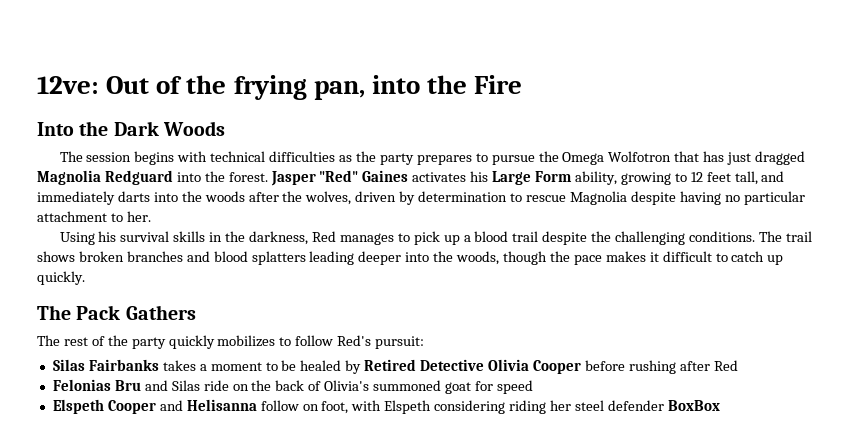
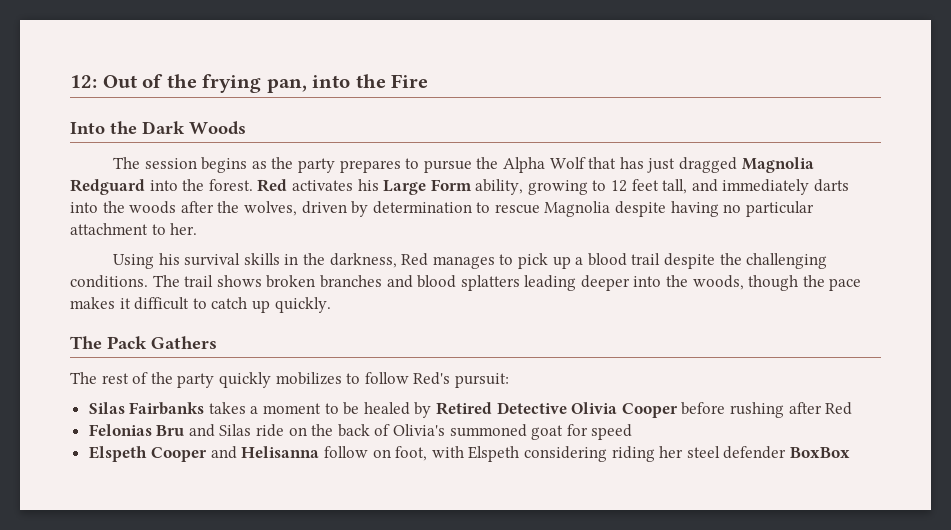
- 12ve: Out of the frying pan, into the Fire
+ 12: Out of the frying pan, into the Fire
- The session begins with technical difficulties as the party prepares to pursue the Omega Wolfotron that has just dragged Magnolia Redguard into the forest.
+ The session begins as the party prepares to pursue the Alpha Wolf that has just dragged Magnolia Redguard into the forest.
- Jasper "Red" Gaines activates his Large Form ability, growing to 12 feet tall, and immediately darts into the woods after the wolves, driven by determination to rescue Magnolia despite having no particular attachment to her.
+ Red activates his Large Form ability, growing to 12 feet tall, and immediately darts into the woods after the wolves, driven by determination to rescue Magnolia despite having no particular attachment to her.

